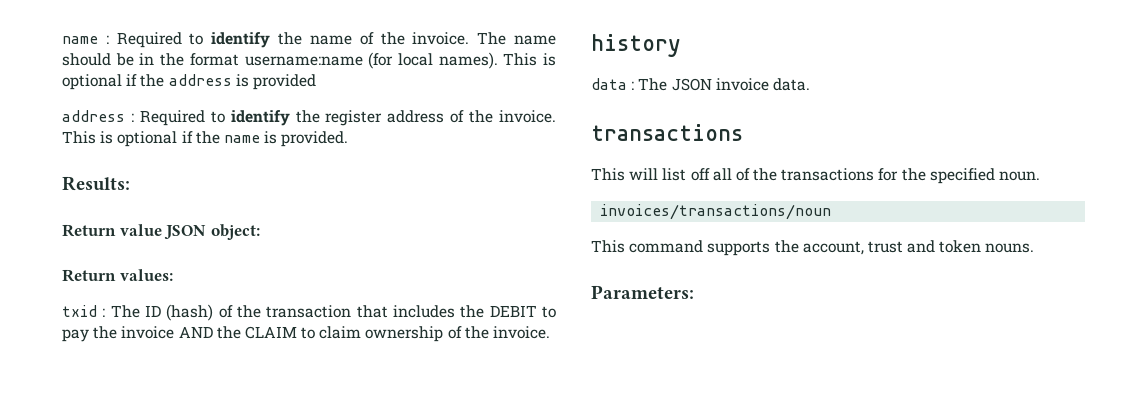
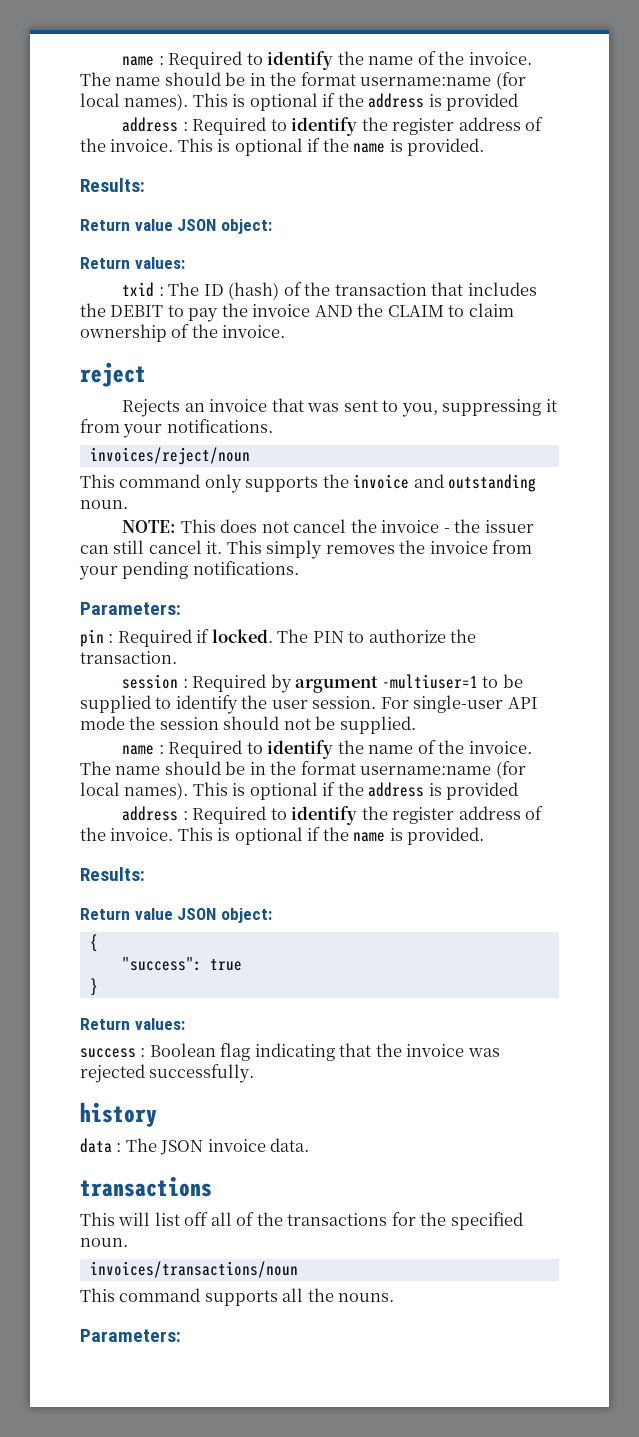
+ reject
+ Rejects an invoice that was sent to you, suppressing it from your notifications.
+ invoices/reject/noun
+ This command only supports the invoice and outstanding noun.
+ NOTE: This does not cancel the invoice - the issuer can still cancel it. This simply removes the invoice from your pending notifications.
+ Parameters:
+ pin : Required if locked. The PIN to authorize the transaction.
+ session : Required by argument -multiuser=1 to be supplied to identify the user session. For single-user API mode the session should not be supplied.
+ name : Required to identify the name of the invoice. The name should be in the format username:name (for local names). This is optional if the address is provided
+ address : Required to identify the register address of the invoice. This is optional if the name is provided.
+ Results:
+ Return value JSON object:
+ {
+ "success": true
+ }
+ Return values:
+ success : Boolean flag indicating that the invoice was rejected successfully.
- This command supports the account, trust and token nouns.
+ This command supports all the nouns.

